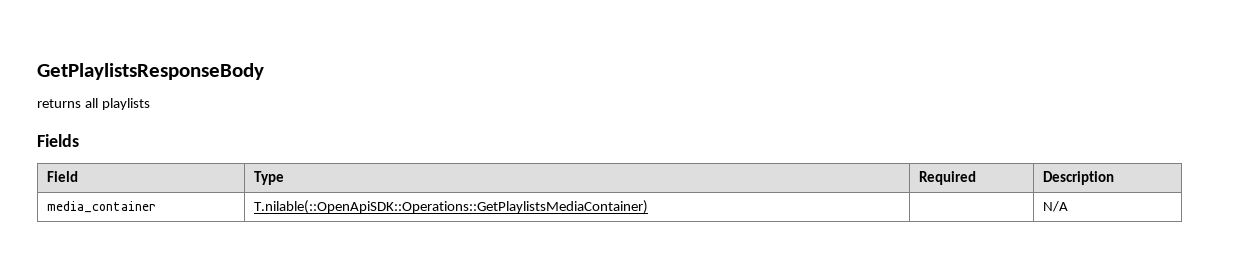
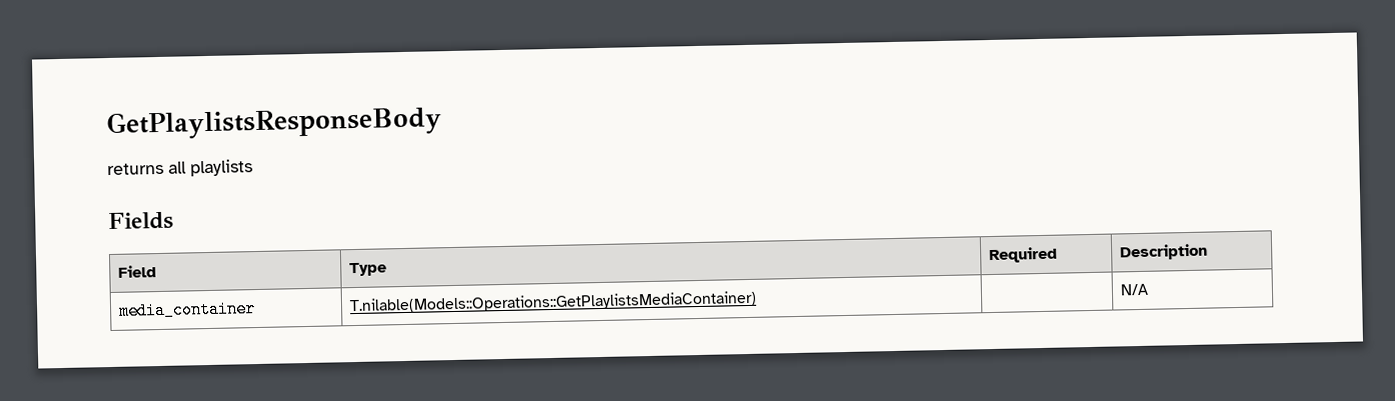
- media_container | T.nilable(::OpenApiSDK::Operations::GetPlaylistsMediaContainer) | | N/A
+ media_container | T.nilable(Models::Operations::GetPlaylistsMediaContainer) | | N/A

